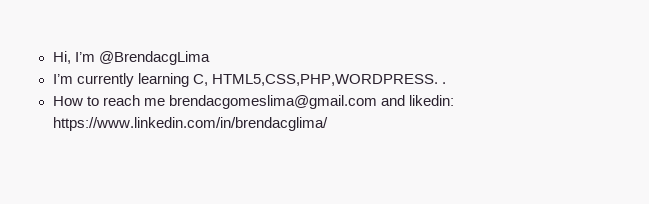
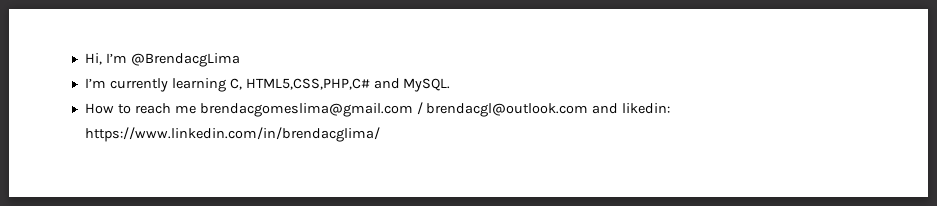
- I’m currently learning C, HTML5,CSS,PHP,WORDPRESS. .
+ I’m currently learning C, HTML5,CSS,PHP,C# and MySQL.
- How to reach me brendacgomeslima@gmail.com and likedin: https://www.linkedin.com/in/brendacglima/
+ How to reach me brendacgomeslima@gmail.com / brendacgl@outlook.com and likedin: https://www.linkedin.com/in/brendacglima/

